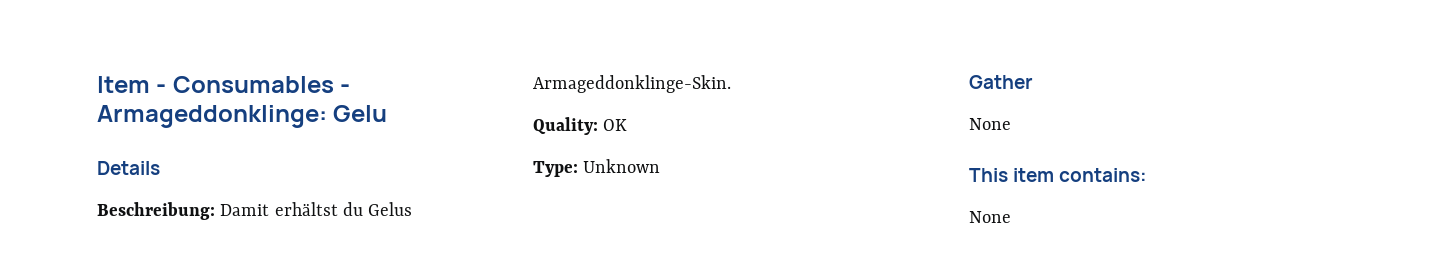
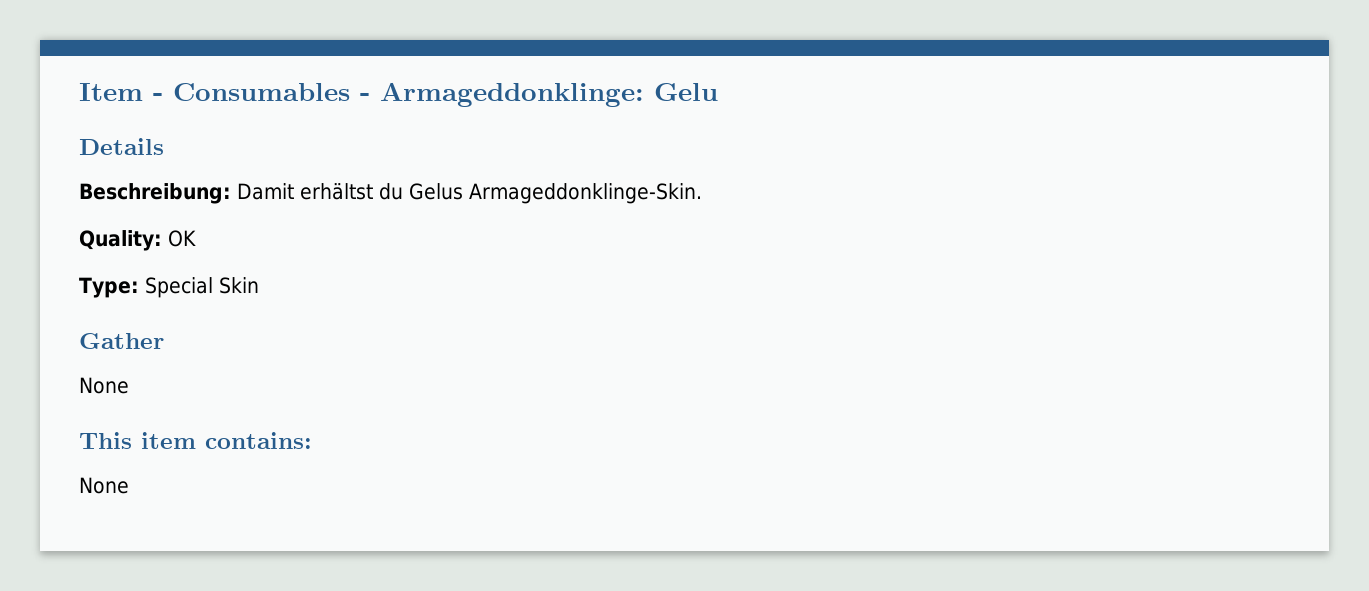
- Type: Unknown
+ Type: Special Skin

